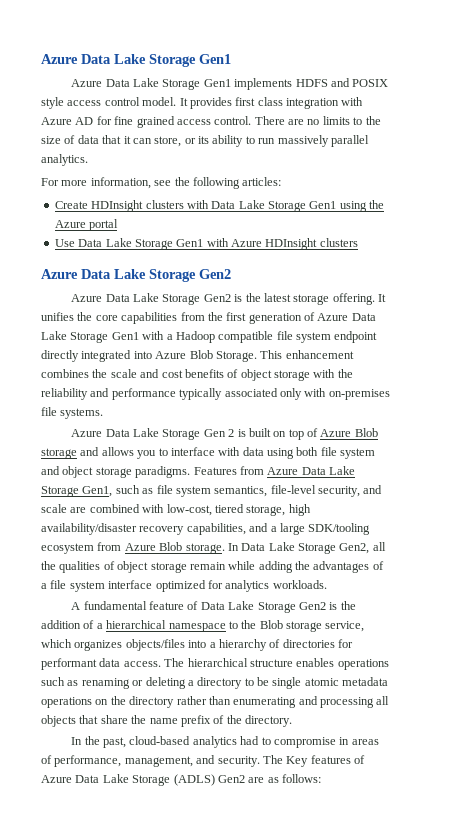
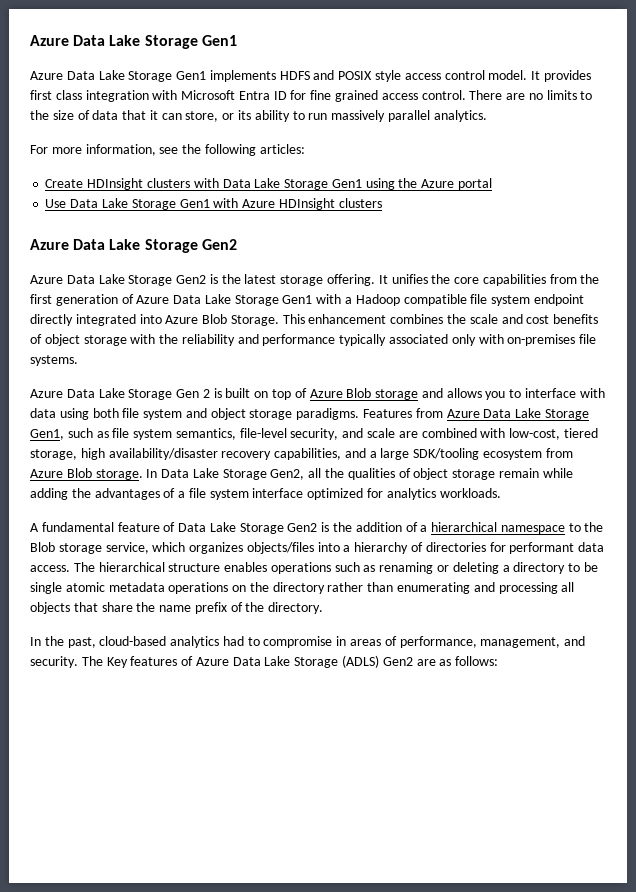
- It provides first class integration with Azure AD for fine grained access control.
+ It provides first class integration with Microsoft Entra ID for fine grained access control.

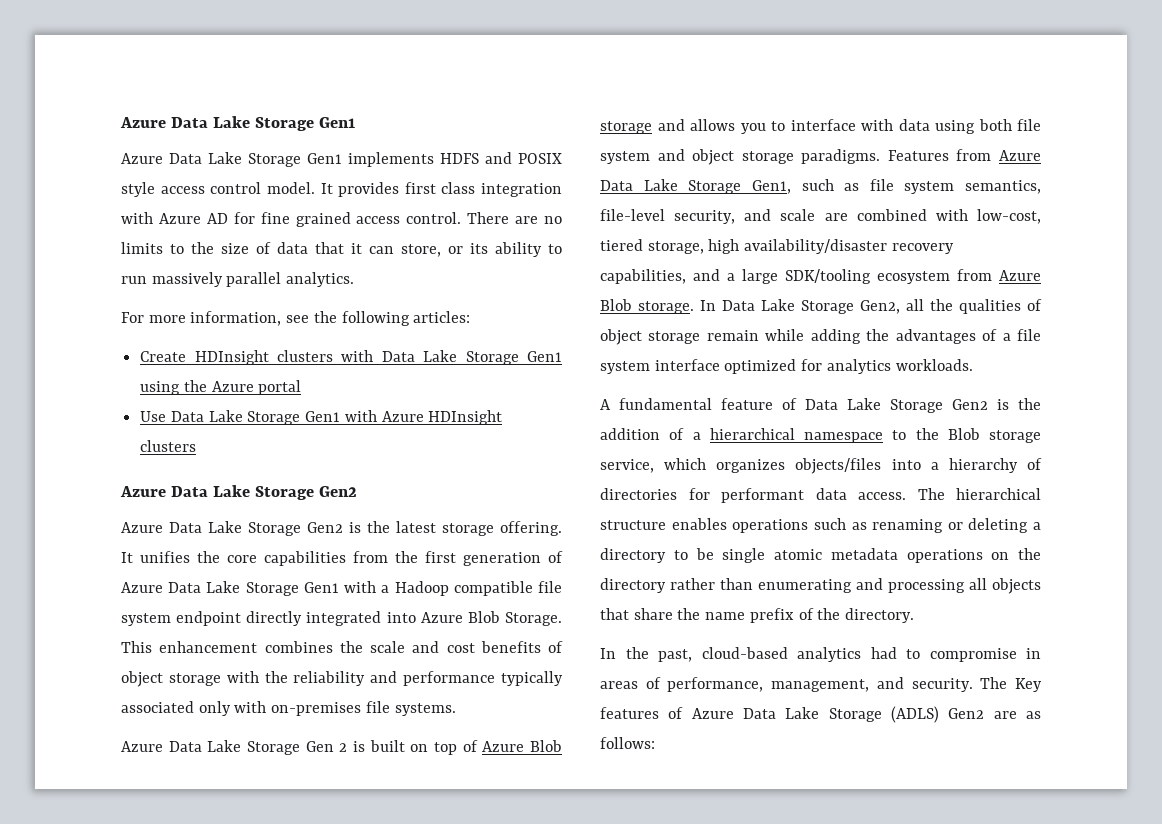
- It provides first class integration with Microsoft Entra ID for fine grained access control.
+ It provides first class integration with Azure AD for fine grained access control.

